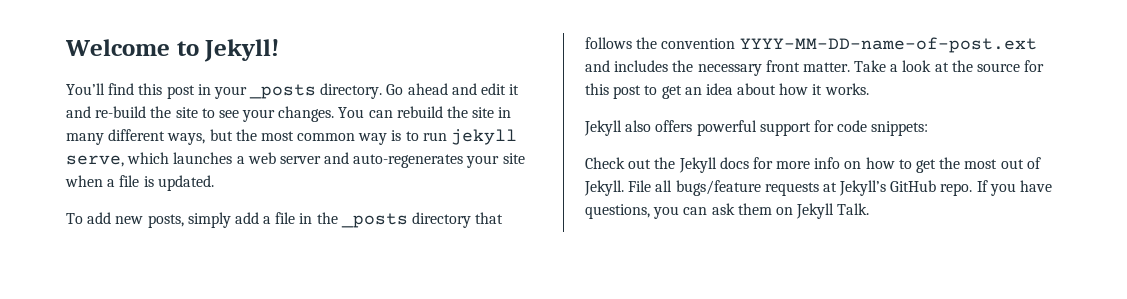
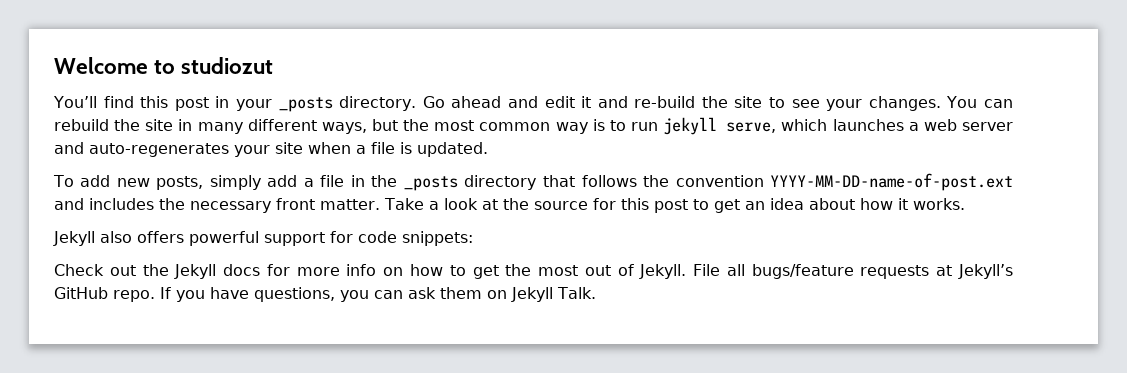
- Welcome to Jekyll!
+ Welcome to studiozut

